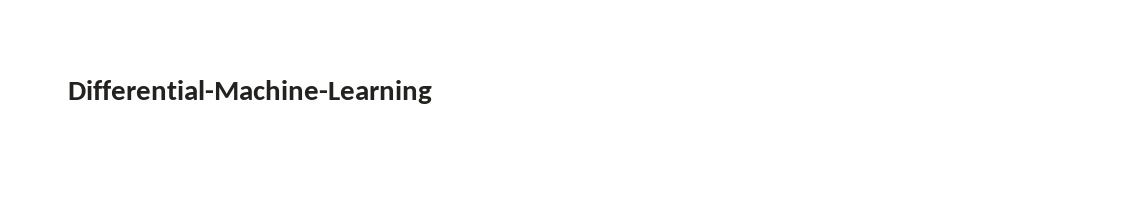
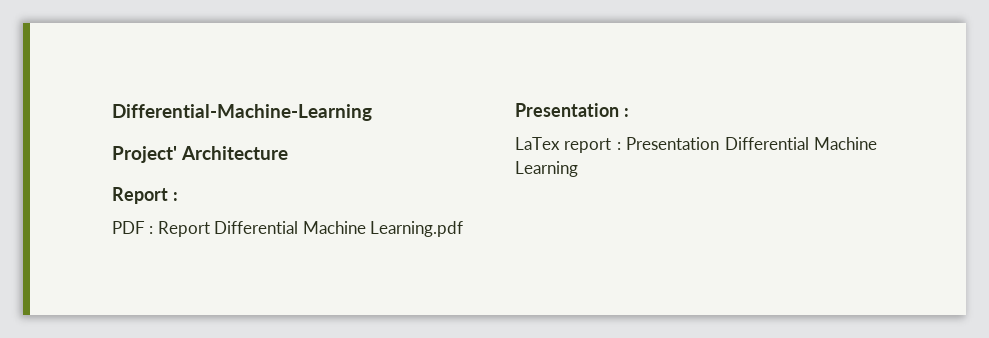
+ Project' Architecture
+ Report :
+ PDF : Report Differential Machine Learning.pdf
+ Presentation :
+ LaTex report : Presentation Differential Machine Learning

